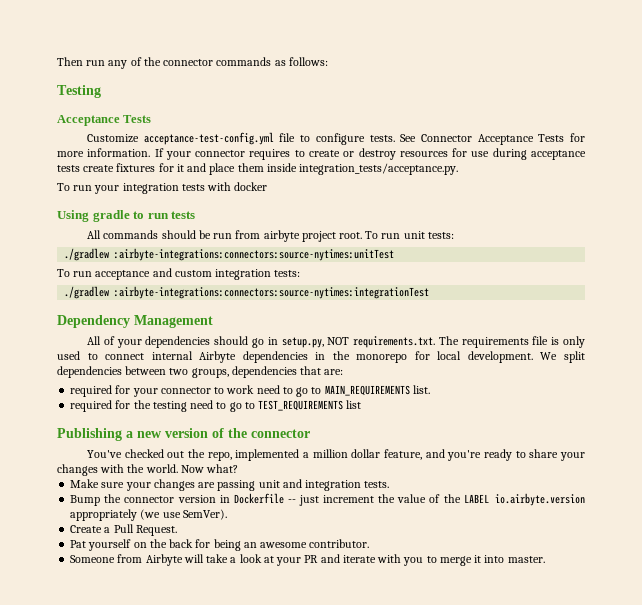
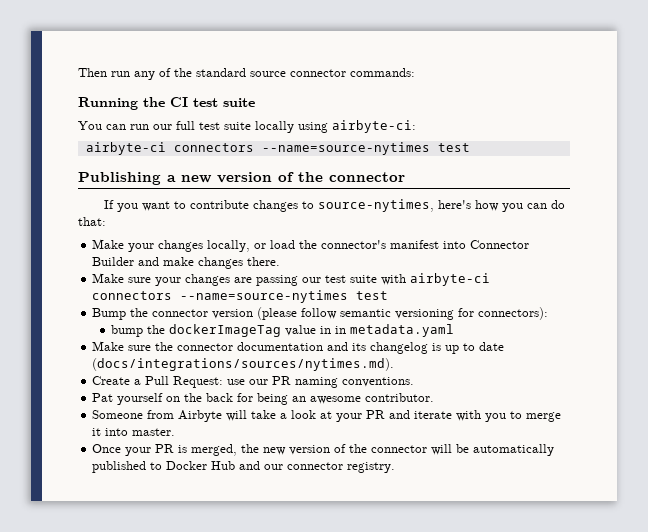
- Then run any of the connector commands as follows:
- Testing
- Acceptance Tests
- Customize acceptance-test-config.yml file to configure tests. See Connector Acceptance Tests for more information. If your connector requires to create or destroy resources for use during acceptance tests create fixtures for it and place them inside integration_tests/acceptance.py.
- To run your integration tests with docker
- Using gradle to run tests
- All commands should be run from airbyte project root. To run unit tests:
- ./gradlew :airbyte-integrations:connectors:source-nytimes:unitTest
- To run acceptance and custom integration tests:
- ./gradlew :airbyte-integrations:connectors:source-nytimes:integrationTest
- Dependency Management
- All of your dependencies should go in setup.py, NOT requirements.txt. The requirements file is only used to connect internal Airbyte dependencies in the monorepo for local development. We split dependencies between two groups, dependencies that are:
- required for your connector to work need to go to MAIN_REQUIREMENTS list.
- required for the testing need to go to TEST_REQUIREMENTS list
+ Then run any of the standard source connector commands:
+ Running the CI test suite
+ You can run our full test suite locally using airbyte-ci:
+ airbyte-ci connectors --name=source-nytimes test
- You've checked out the repo, implemented a million dollar feature, and you're ready to share your changes with the world. Now what?
+ If you want to contribute changes to source-nytimes, here's how you can do that:
+ Make your changes locally, or load the connector's manifest into Connector Builder and make changes there.
- Make sure your changes are passing unit and integration tests.
- Bump the connector version in Dockerfile -- just increment the value of the LABEL io.airbyte.version appropriately (we use SemVer).
- Create a Pull Request.
+ Make sure your changes are passing our test suite with airbyte-ci connectors --name=source-nytimes test
+ Bump the connector version (please follow semantic versioning for connectors):
+ bump the dockerImageTag value in in metadata.yaml
+ Make sure the connector documentation and its changelog is up to date (docs/integrations/sources/nytimes.md).
+ Create a Pull Request: use our PR naming conventions.
+ Once your PR is merged, the new version of the connector will be automatically published to Docker Hub and our connector registry.

